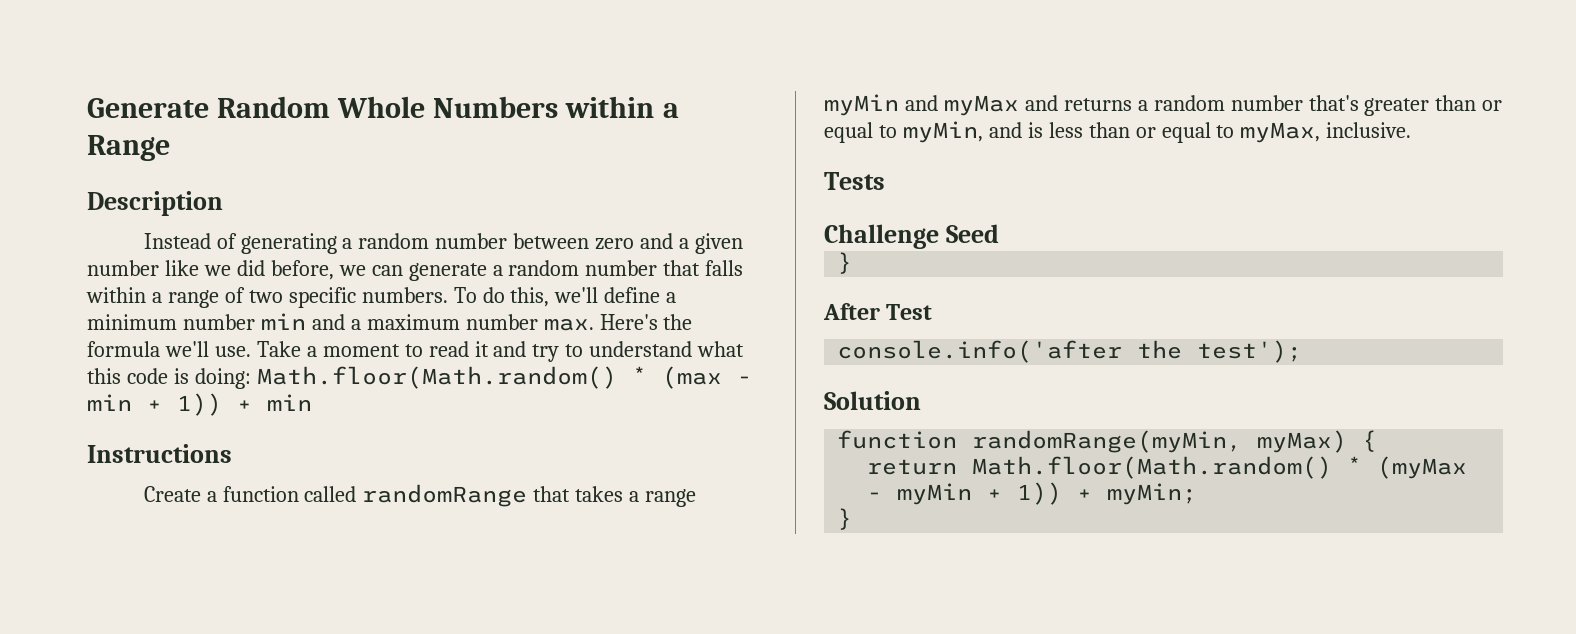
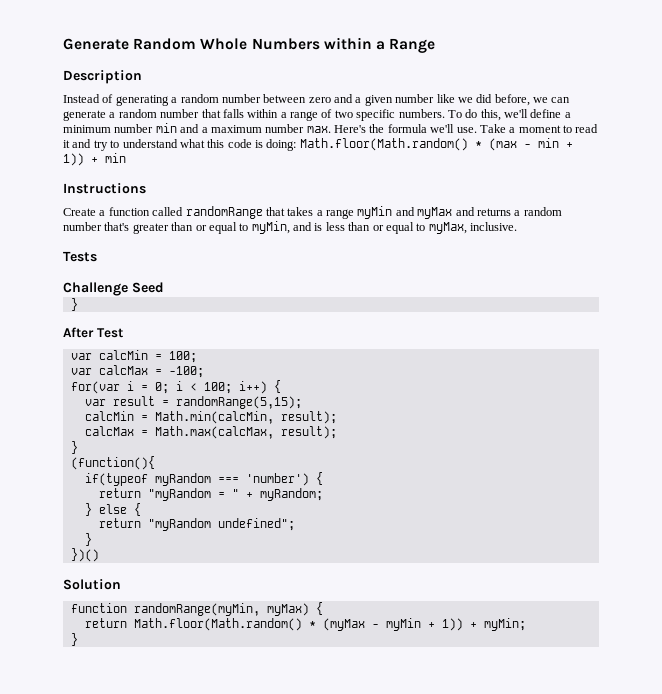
- console.info('after the test');
+ var calcMin = 100;
+ var calcMax = -100;
+ for(var i = 0; i < 100; i++) {
+ var result = randomRange(5,15);
+ calcMin = Math.min(calcMin, result);
+ calcMax = Math.max(calcMax, result);
+ }
+ (function(){
+ if(typeof myRandom === 'number') {
+ return "myRandom = " + myRandom;
+ } else {
+ return "myRandom undefined";
+ }
+ })()

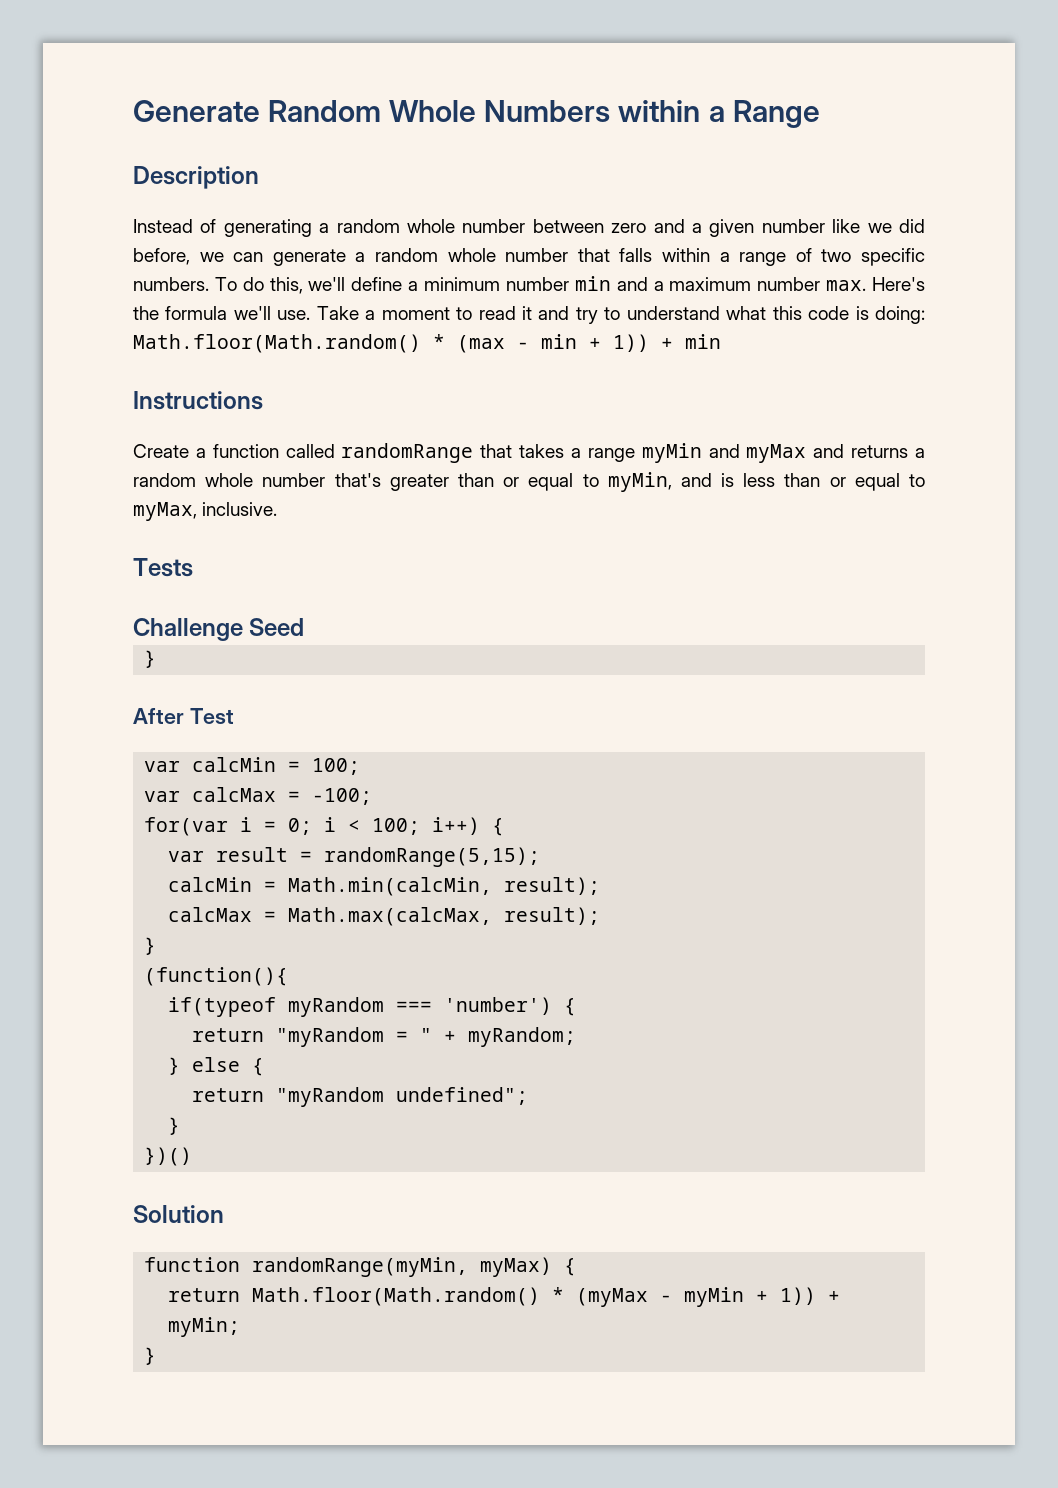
- Instead of generating a random number between zero and a given number like we did before, we can generate a random number that falls within a range of two specific numbers.
+ Instead of generating a random whole number between zero and a given number like we did before, we can generate a random whole number that falls within a range of two specific numbers.
- Create a function called randomRange that takes a range myMin and myMax and returns a random number that's greater than or equal to myMin, and is less than or equal to myMax, inclusive.
+ Create a function called randomRange that takes a range myMin and myMax and returns a random whole number that's greater than or equal to myMin, and is less than or equal to myMax, inclusive.

